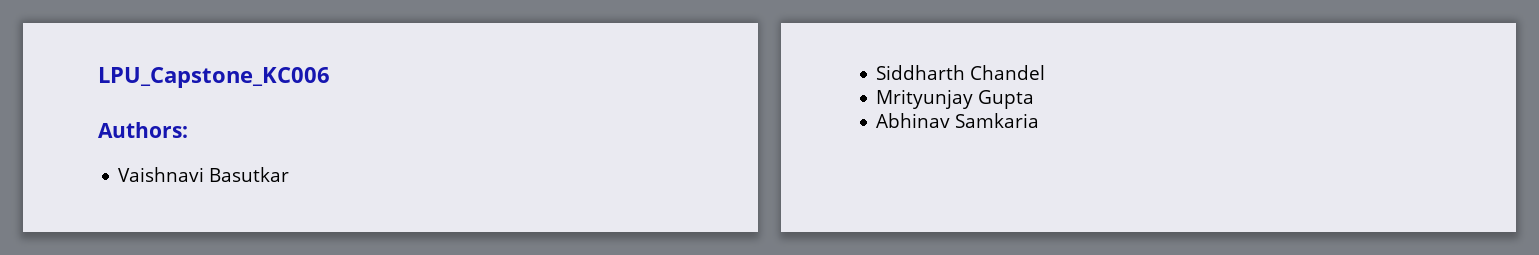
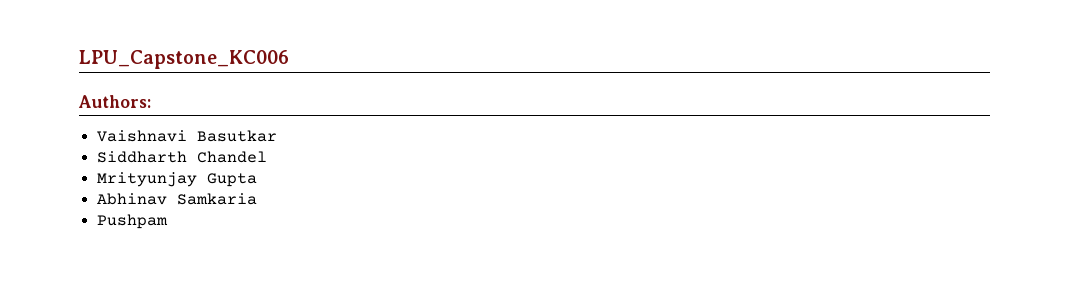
+ Pushpam

